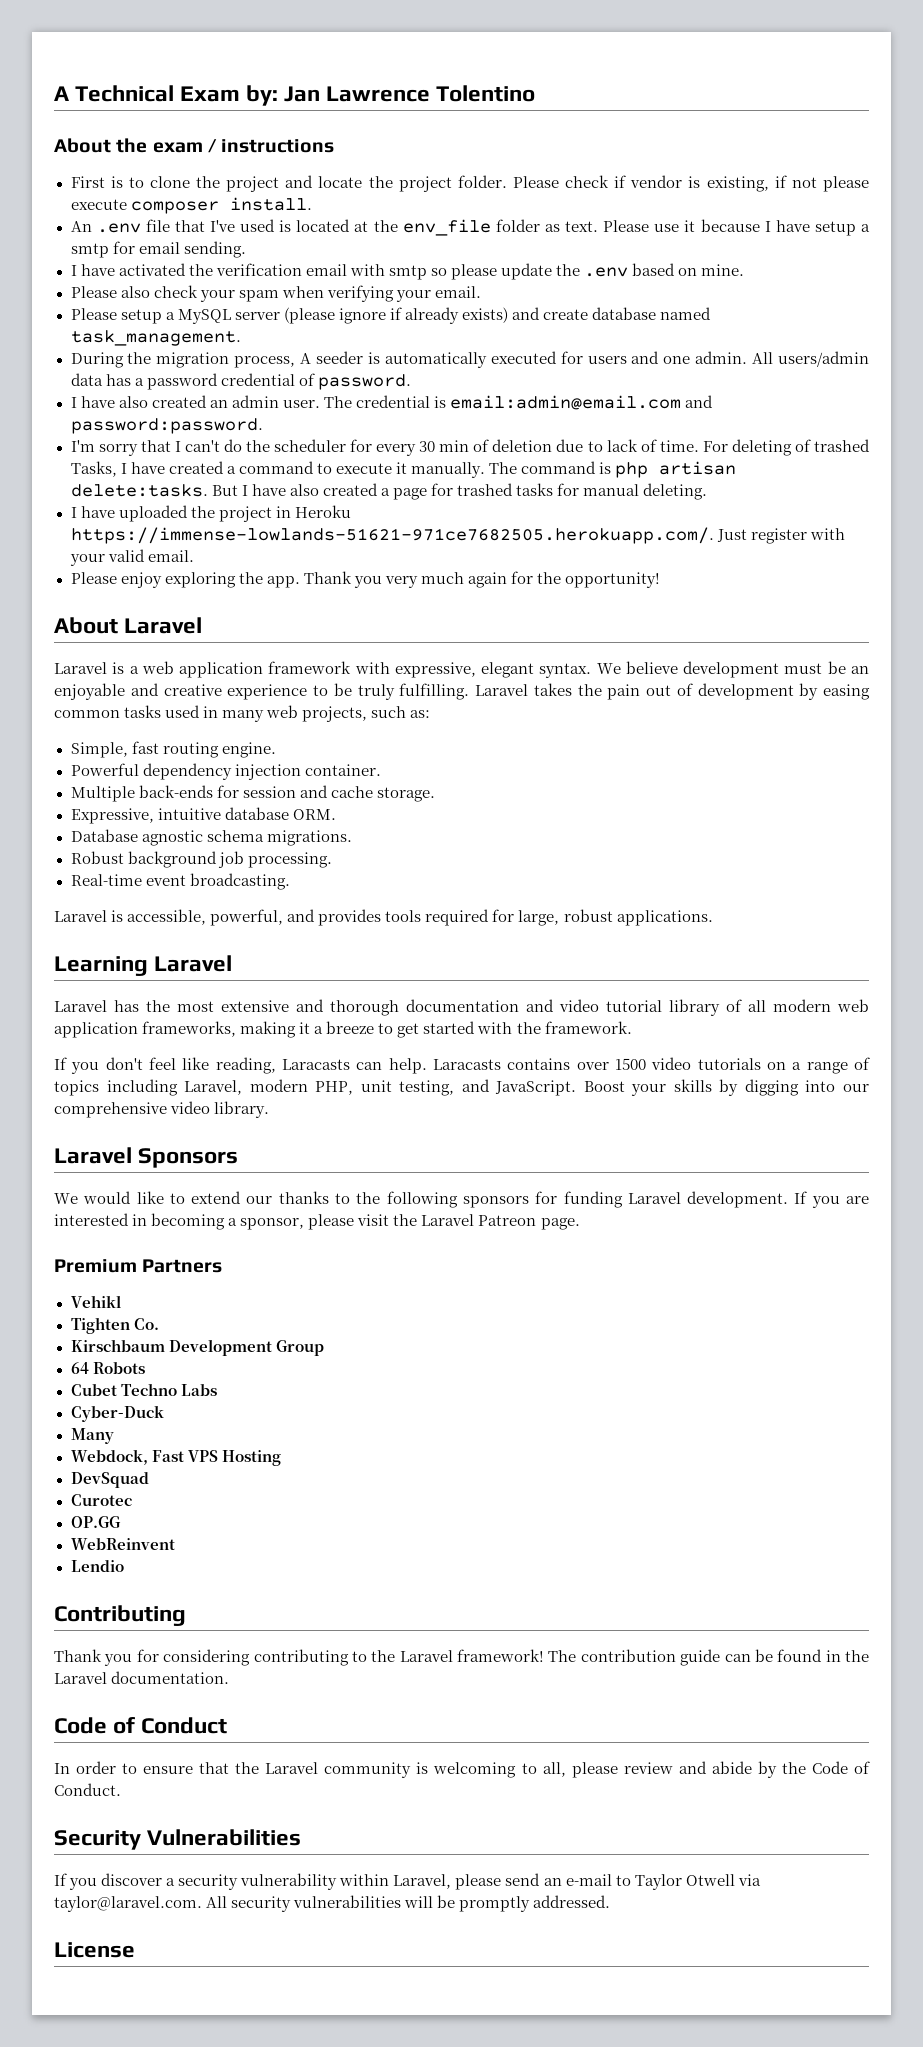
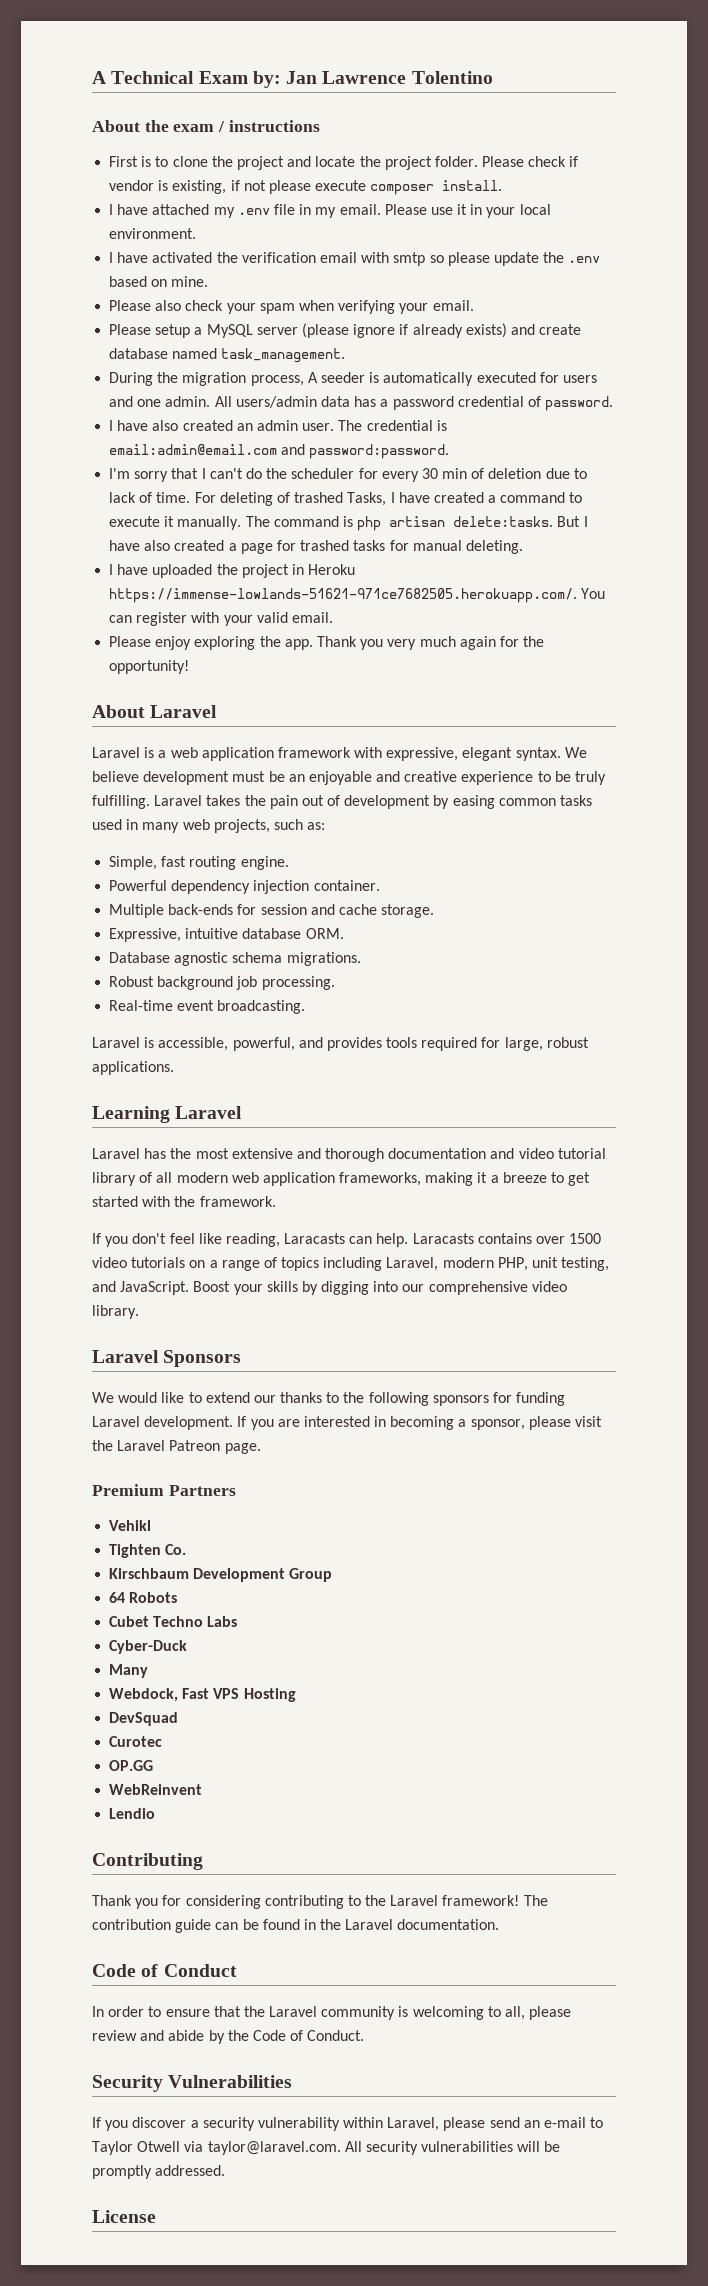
- An .env file that I've used is located at the env_file folder as text. Please use it because I have setup a smtp for email sending.
+ I have attached my .env file in my email. Please use it in your local environment.
- I have uploaded the project in Heroku https://immense-lowlands-51621-971ce7682505.herokuapp.com/. Just register with your valid email.
+ I have uploaded the project in Heroku https://immense-lowlands-51621-971ce7682505.herokuapp.com/. You can register with your valid email.

